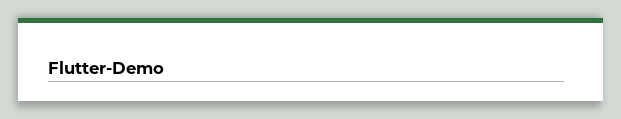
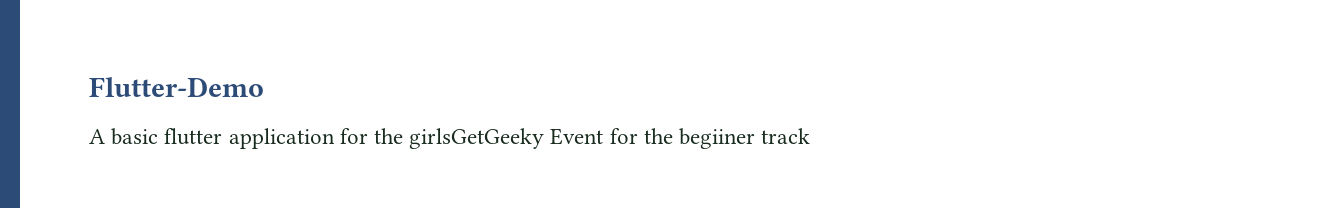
+ A basic flutter application for the girlsGetGeeky Event for the begiiner track

